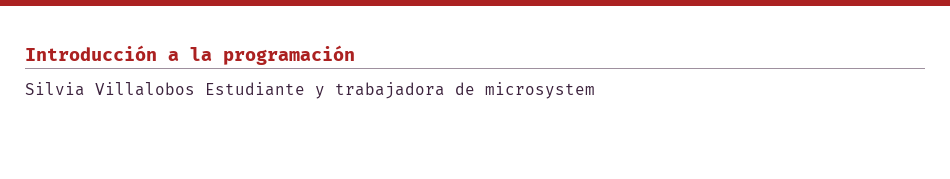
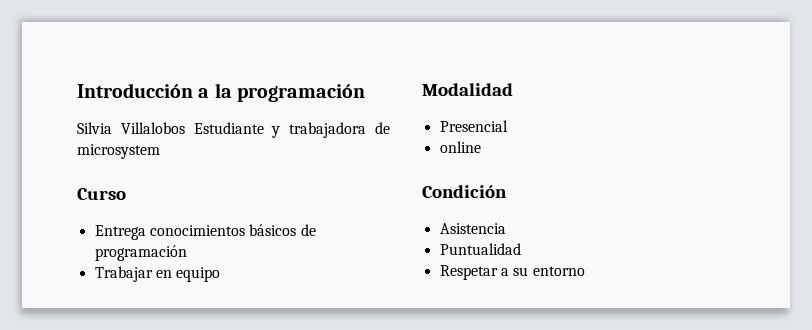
+ Curso
+ Entrega conocimientos básicos de programación
+ Trabajar en equipo
+ Modalidad
+ Presencial
+ online
+ Condición
+ Asistencia
+ Puntualidad
+ Respetar a su entorno

